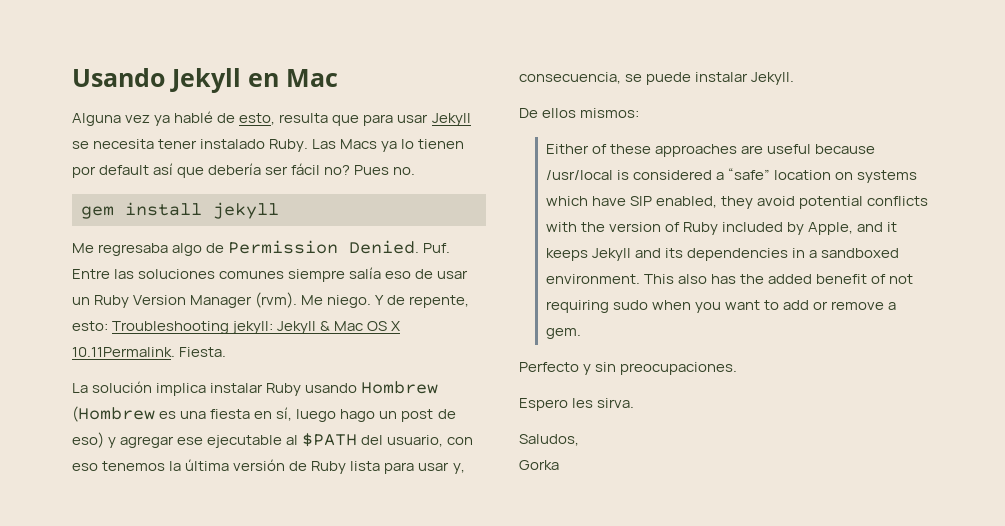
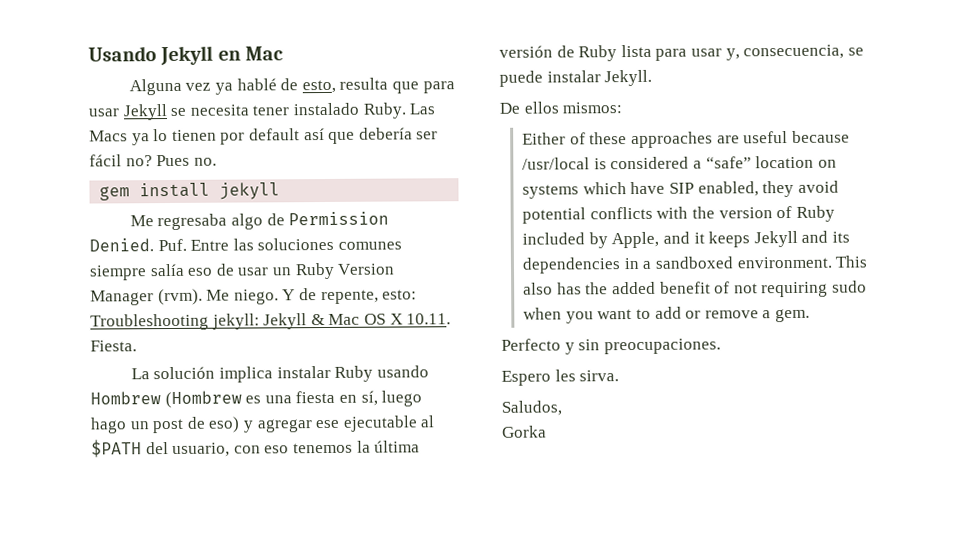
- Y de repente, esto: Troubleshooting jekyll: Jekyll & Mac OS X 10.11Permalink. Fiesta.
+ Y de repente, esto: Troubleshooting jekyll: Jekyll & Mac OS X 10.11. Fiesta.

